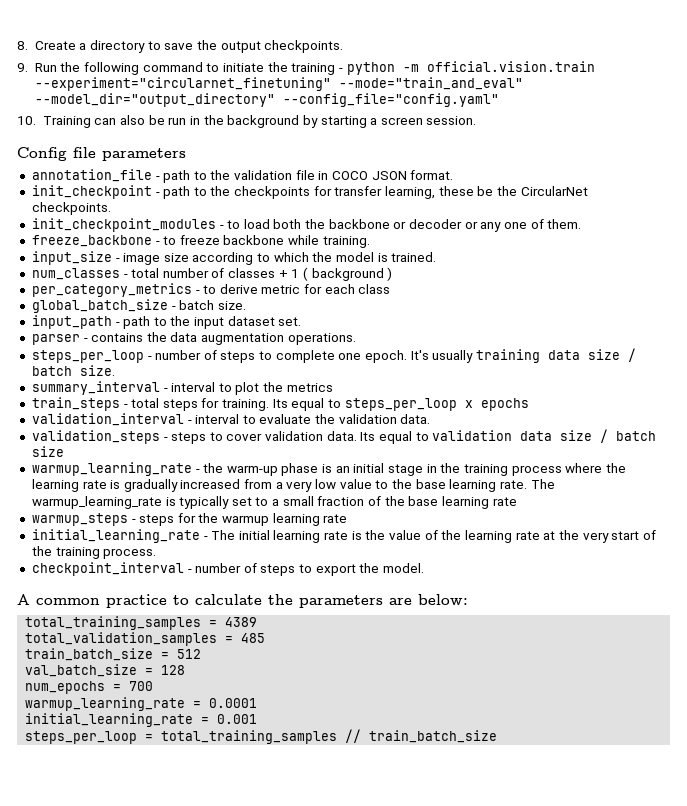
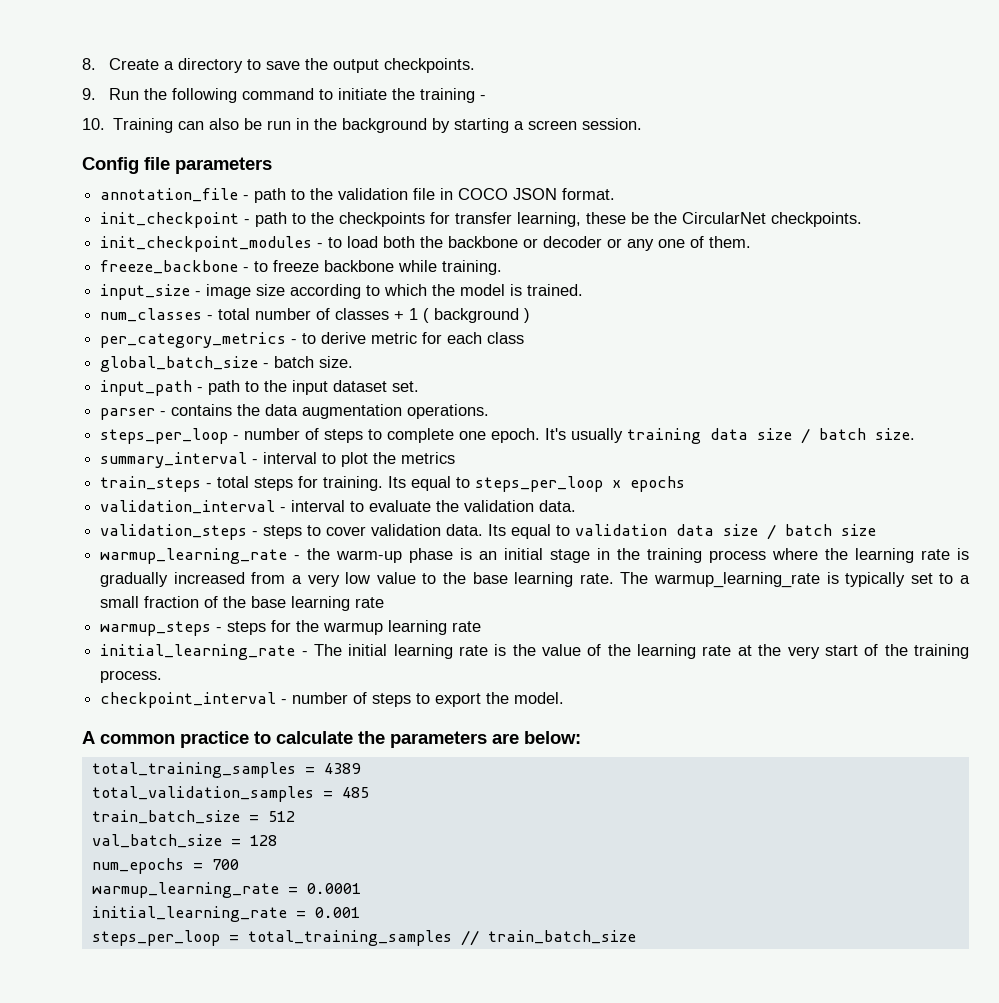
- 9. Run the following command to initiate the training - python -m official.vision.train --experiment="circularnet_finetuning" --mode="train_and_eval" --model_dir="output_directory" --config_file="config.yaml"
+ 9. Run the following command to initiate the training -

